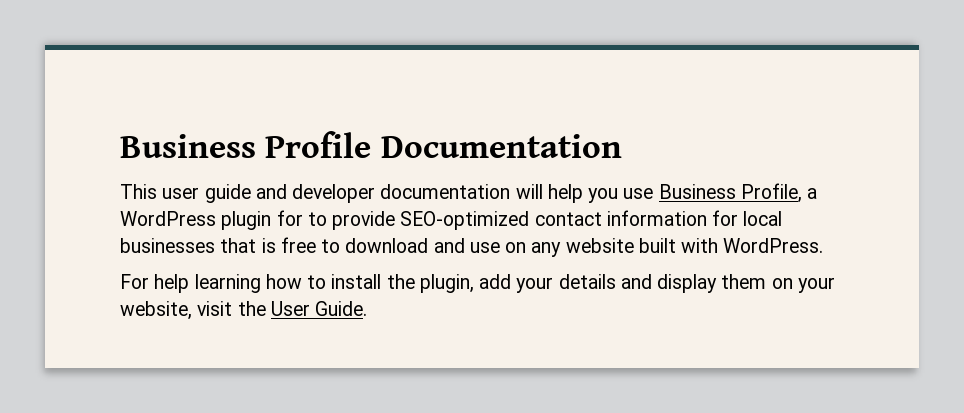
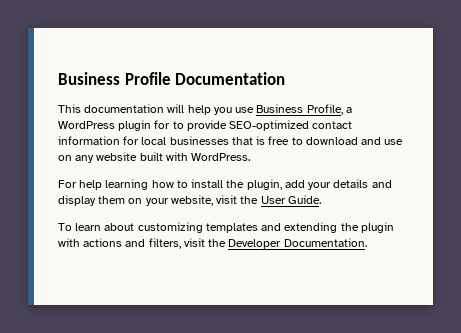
- This user guide and developer documentation will help you use Business Profile, a WordPress plugin for to provide SEO-optimized contact information for local businesses that is free to download and use on any website built with WordPress.
+ This documentation will help you use Business Profile, a WordPress plugin for to provide SEO-optimized contact information for local businesses that is free to download and use on any website built with WordPress.
+ To learn about customizing templates and extending the plugin with actions and filters, visit the Developer Documentation.

